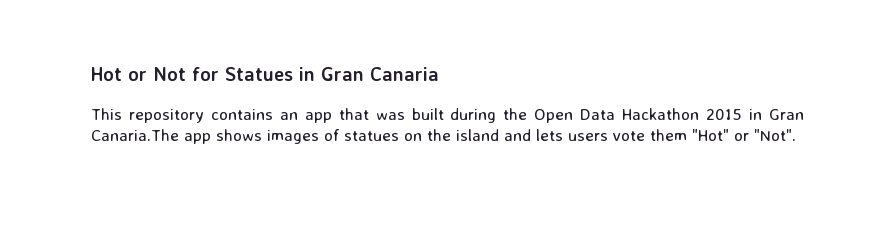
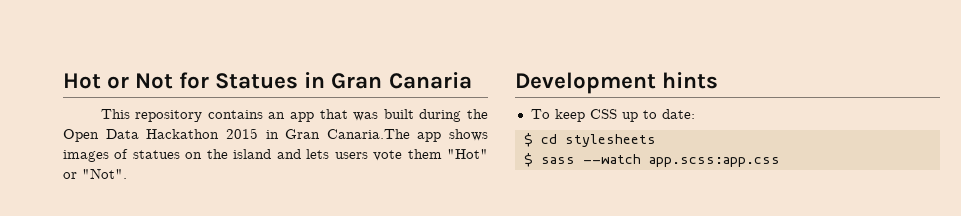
+ Development hints
+ To keep CSS up to date:
+ $ cd stylesheets
+ $ sass --watch app.scss:app.css

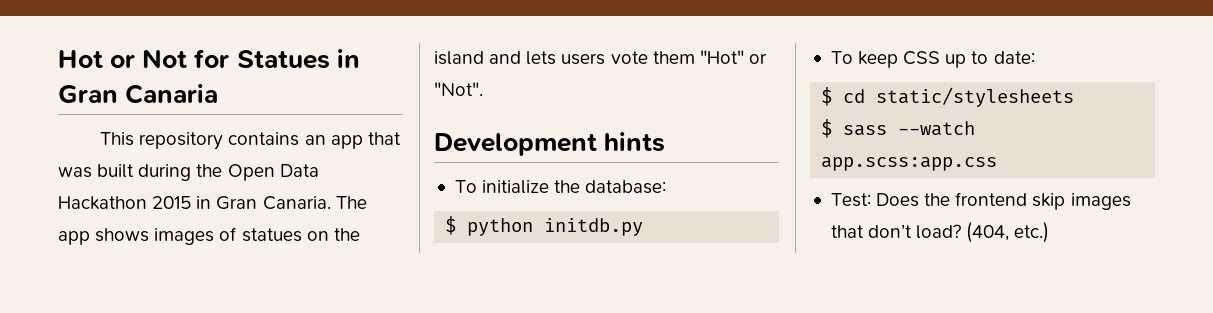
- This repository contains an app that was built during the Open Data Hackathon 2015 in Gran Canaria.The app shows images of statues on the island and lets users vote them "Hot" or "Not".
+ This repository contains an app that was built during the Open Data Hackathon 2015 in Gran Canaria. The app shows images of statues on the island and lets users vote them "Hot" or "Not".
+ To initialize the database:
+ $ python initdb.py
- $ cd stylesheets
+ $ cd static/stylesheets
+ Test: Does the frontend skip images that don’t load? (404, etc.)

